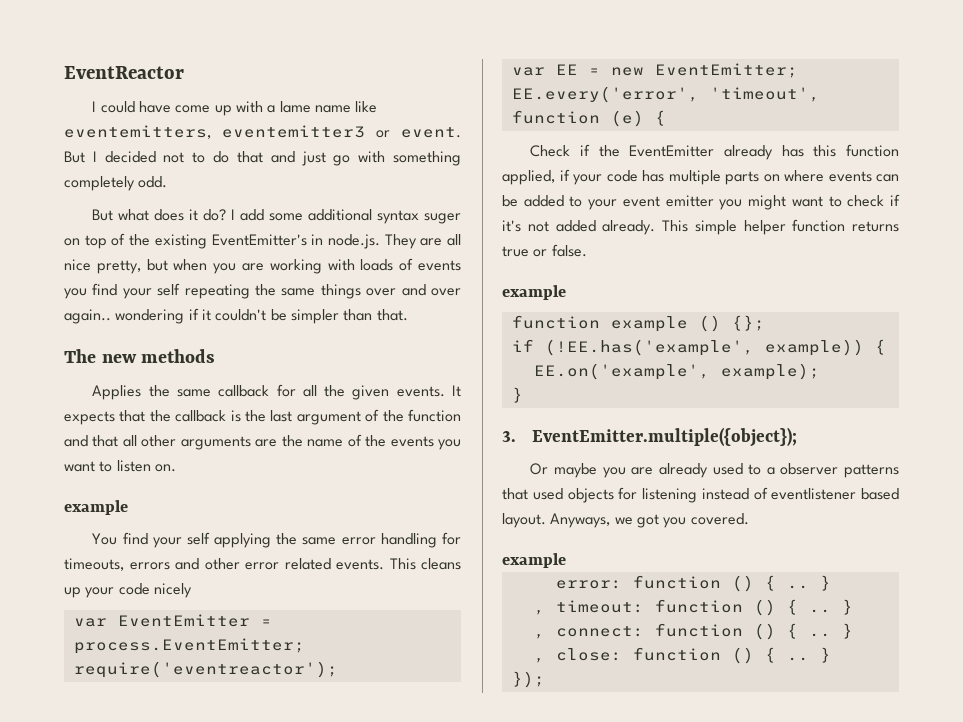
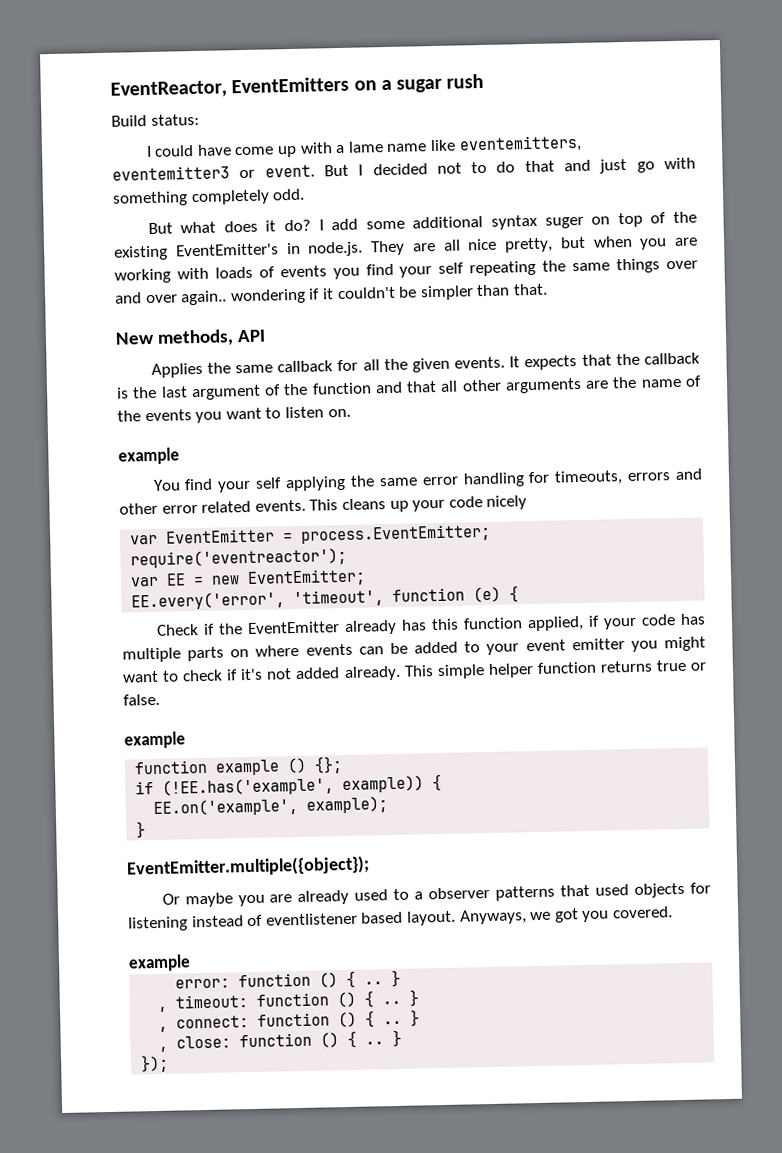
- EventReactor
+ EventReactor, EventEmitters on a sugar rush
+ Build status:
- The new methods
+ New methods, API
- 3. EventEmitter.multiple({object});
+ EventEmitter.multiple({object});

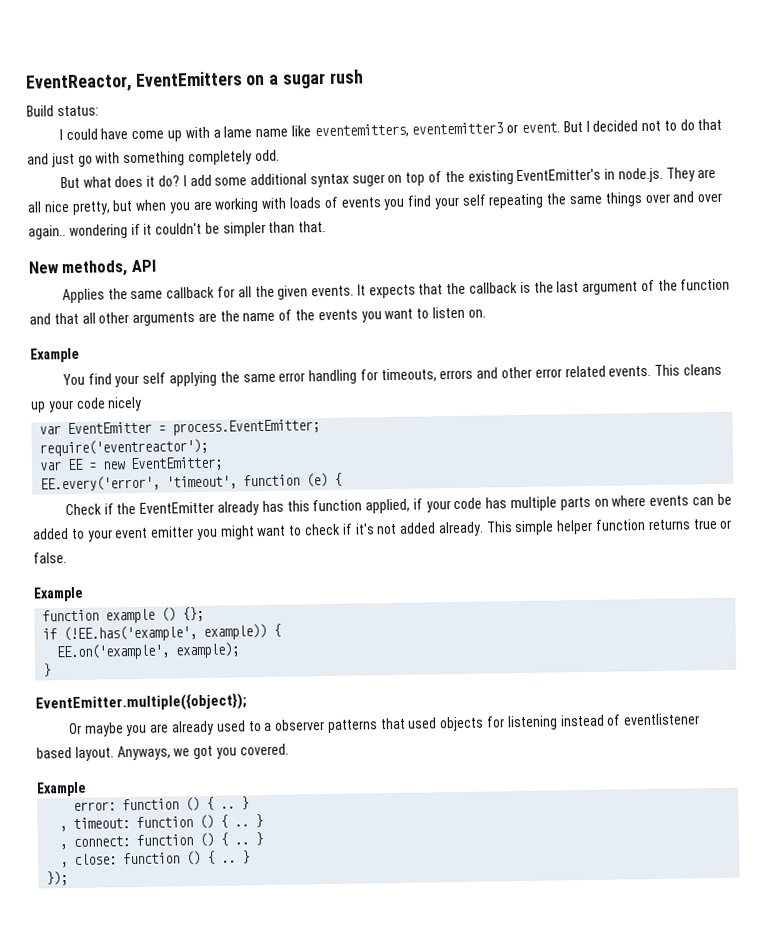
  It expects that the callback is the last argument of the function and that all other arguments are the name of the events you want to listen on.
- example
+ Example
  This simple helper function returns true or false.
- example
+ Example
  Anyways, we got you covered.
- example
+ Example

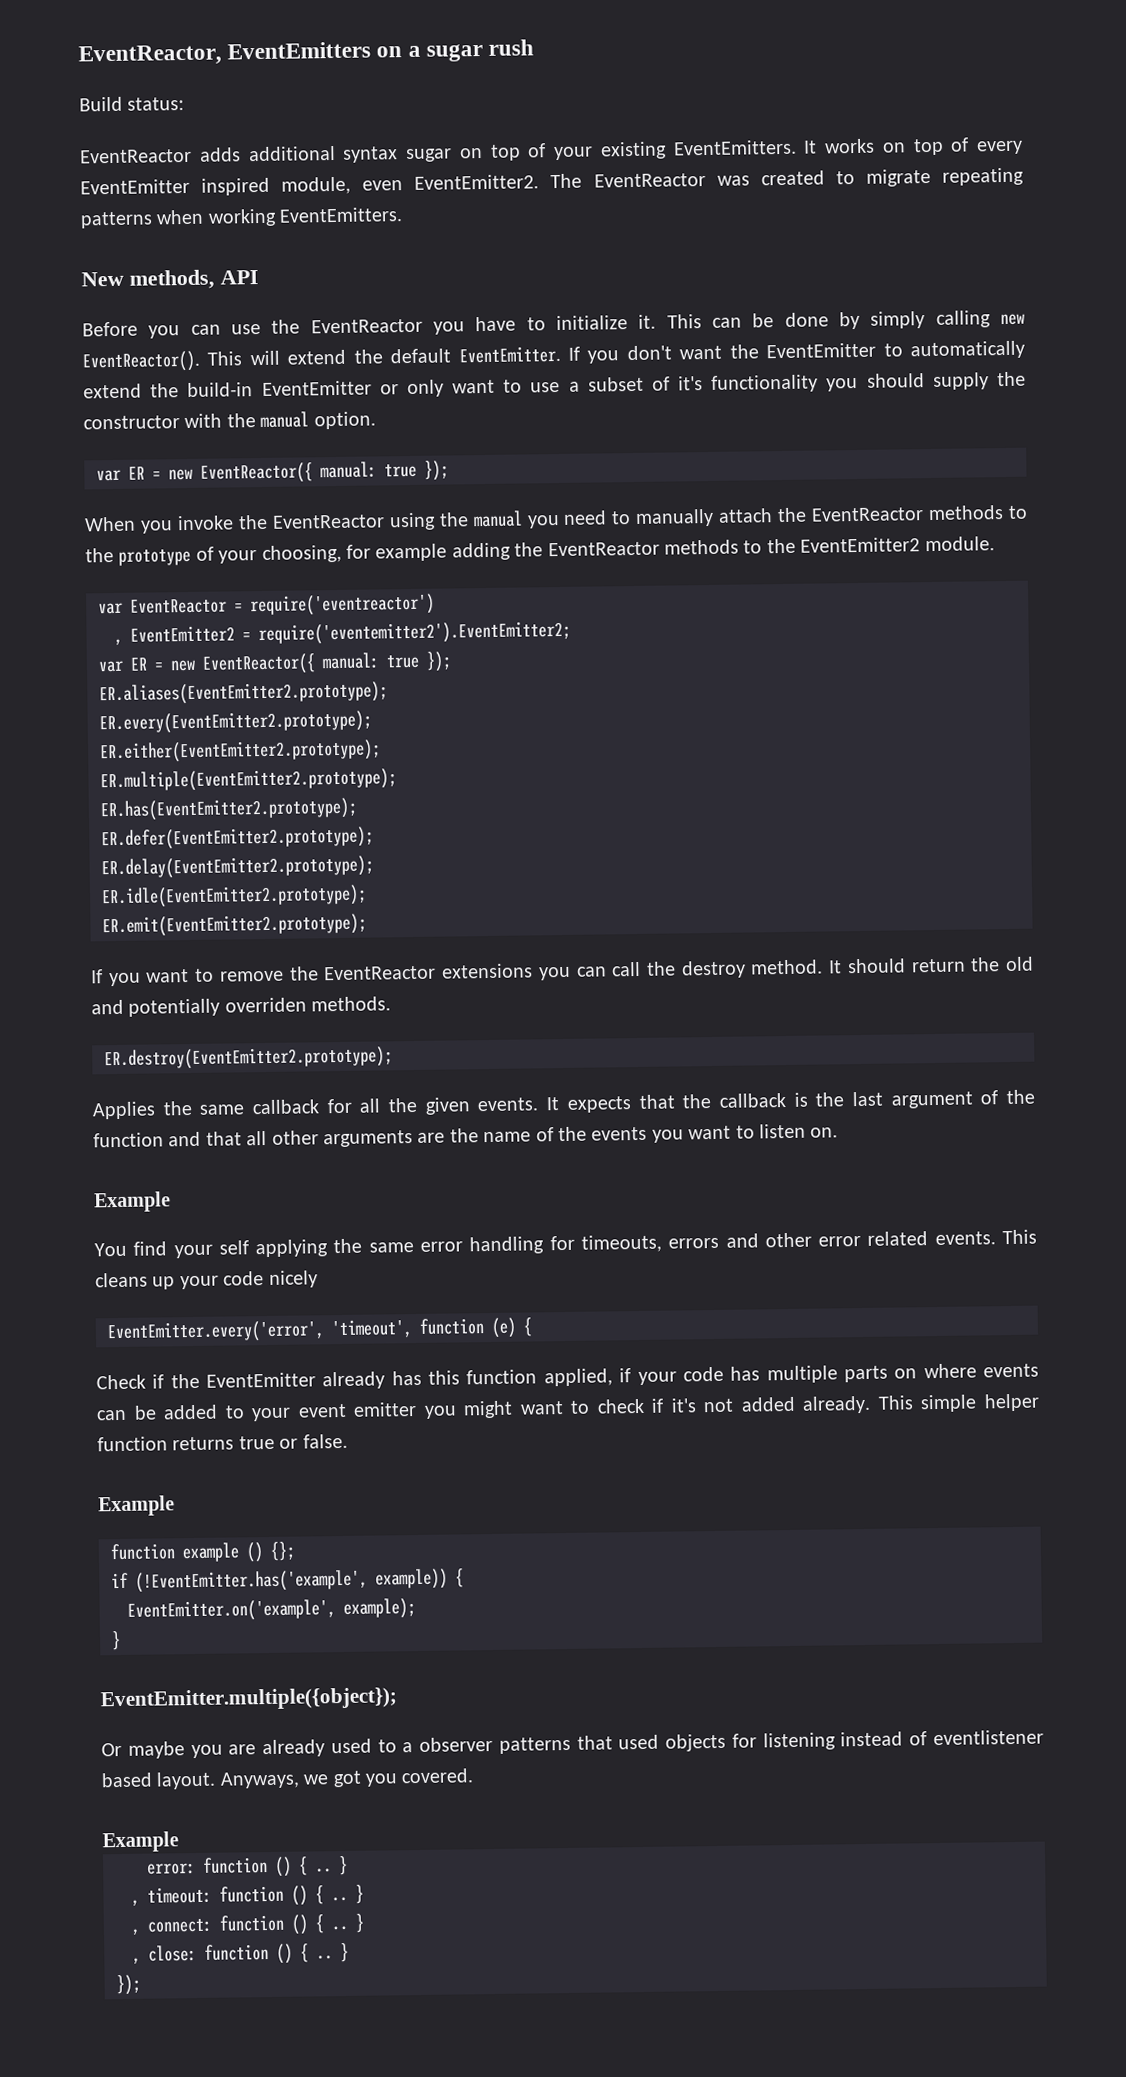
- I could have come up with a lame name like eventemitters, eventemitter3 or event. But I decided not to do that and just go with something completely odd.
- But what does it do? I add some additional syntax suger on top of the existing EventEmitter's in node.js. They are all nice pretty, but when you are working with loads of events you find your self repeating the same things over and over again.. wondering if it couldn't be simpler than that.
+ EventReactor adds additional syntax sugar on top of your existing EventEmitters. It works on top of every EventEmitter inspired module, even EventEmitter2. The EventReactor was created to migrate repeating patterns when working EventEmitters.
  New methods, API
+ Before you can use the EventReactor you have to initialize it. This can be done by simply calling new EventReactor(). This will extend the default EventEmitter. If you don't want the EventEmitter to automatically extend the build-in EventEmitter or only want to use a subset of it's functionality you should supply the constructor with the manual option.
+ var ER = new EventReactor({ manual: true });
+ When you invoke the EventReactor using the manual you need to manually attach the EventReactor methods to the prototype of your choosing, for example adding the EventReactor methods to the EventEmitter2 module.
+ var EventReactor = require('eventreactor')
+ , EventEmitter2 = require('eventemitter2').EventEmitter2;
+ var ER = new EventReactor({ manual: true });
+ ER.aliases(EventEmitter2.prototype);
+ ER.every(EventEmitter2.prototype);
+ ER.either(EventEmitter2.prototype);
+ ER.multiple(EventEmitter2.prototype);
+ ER.has(EventEmitter2.prototype);
+ ER.defer(EventEmitter2.prototype);
+ ER.delay(EventEmitter2.prototype);
+ ER.idle(EventEmitter2.prototype);
+ ER.emit(EventEmitter2.prototype);
+ If you want to remove the EventReactor extensions you can call the destroy method. It should return the old and potentially overriden methods.
+ ER.destroy(EventEmitter2.prototype);
- var EventEmitter = process.EventEmitter;
- require('eventreactor');
- var EE = new EventEmitter;
- EE.every('error', 'timeout', function (e) {
+ EventEmitter.every('error', 'timeout', function (e) {
- if (!EE.has('example', example)) {
+ if (!EventEmitter.has('example', example)) {
- EE.on('example', example);
+ EventEmitter.on('example', example);

